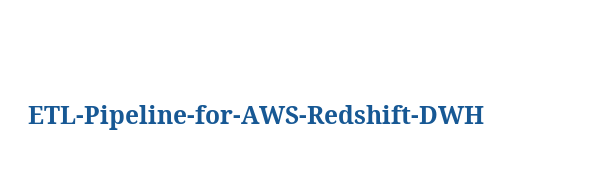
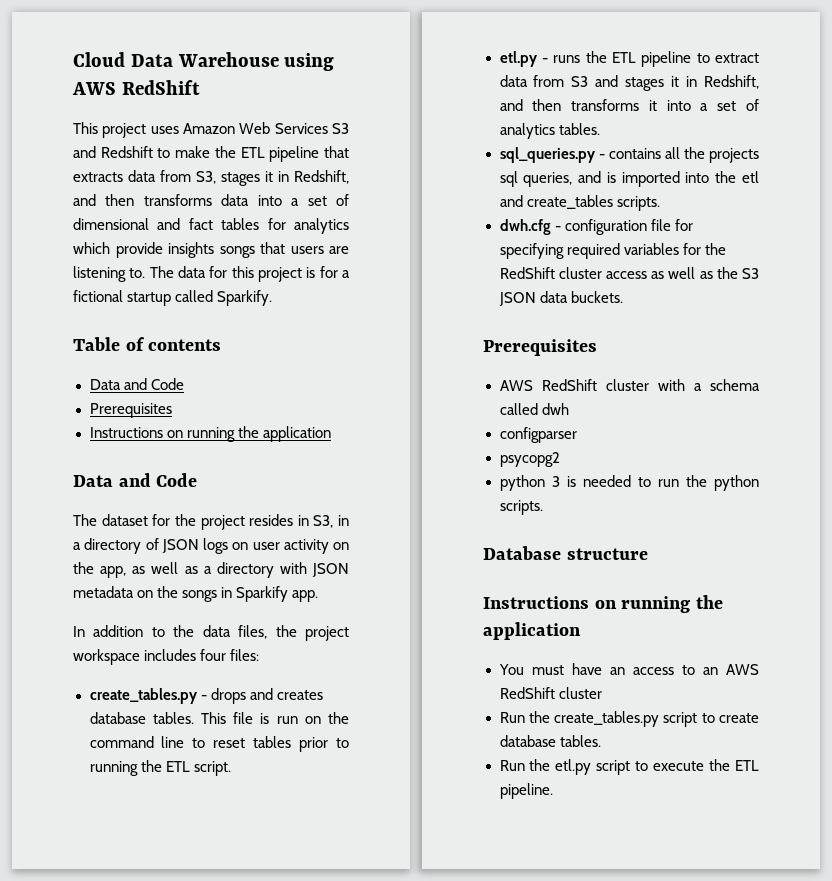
- ETL-Pipeline-for-AWS-Redshift-DWH
+ Cloud Data Warehouse using AWS RedShift
+ This project uses Amazon Web Services S3 and Redshift to make the ETL pipeline that extracts data from S3, stages it in Redshift, and then transforms data into a set of dimensional and fact tables for analytics which provide insights songs that users are listening to. The data for this project is for a fictional startup called Sparkify.
+ Table of contents
+ Data and Code
+ Prerequisites
+ Instructions on running the application
+ Data and Code
+ The dataset for the project resides in S3, in a directory of JSON logs on user activity on the app, as well as a directory with JSON metadata on the songs in Sparkify app.
+ In addition to the data files, the project workspace includes four files:
+ create_tables.py - drops and creates database tables. This file is run on the command line to reset tables prior to running the ETL script.
+ etl.py - runs the ETL pipeline to extract data from S3 and stages it in Redshift, and then transforms it into a set of analytics tables.
+ sql_queries.py - contains all the projects sql queries, and is imported into the etl and create_tables scripts.
+ dwh.cfg - configuration file for specifying required variables for the RedShift cluster access as well as the S3 JSON data buckets.
+ Prerequisites
+ AWS RedShift cluster with a schema called dwh
+ configparser
+ psycopg2
+ python 3 is needed to run the python scripts.
+ Database structure
+ Instructions on running the application
+ You must have an access to an AWS RedShift cluster
+ Run the create_tables.py script to create database tables.
+ Run the etl.py script to execute the ETL pipeline.

